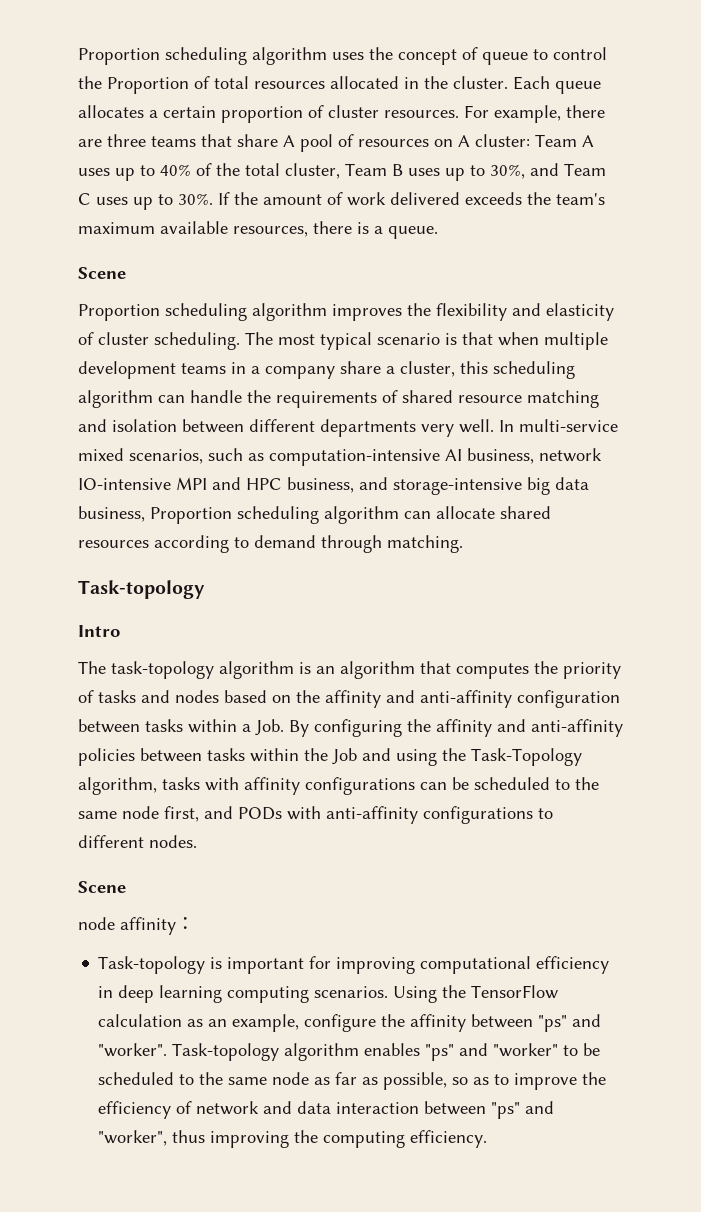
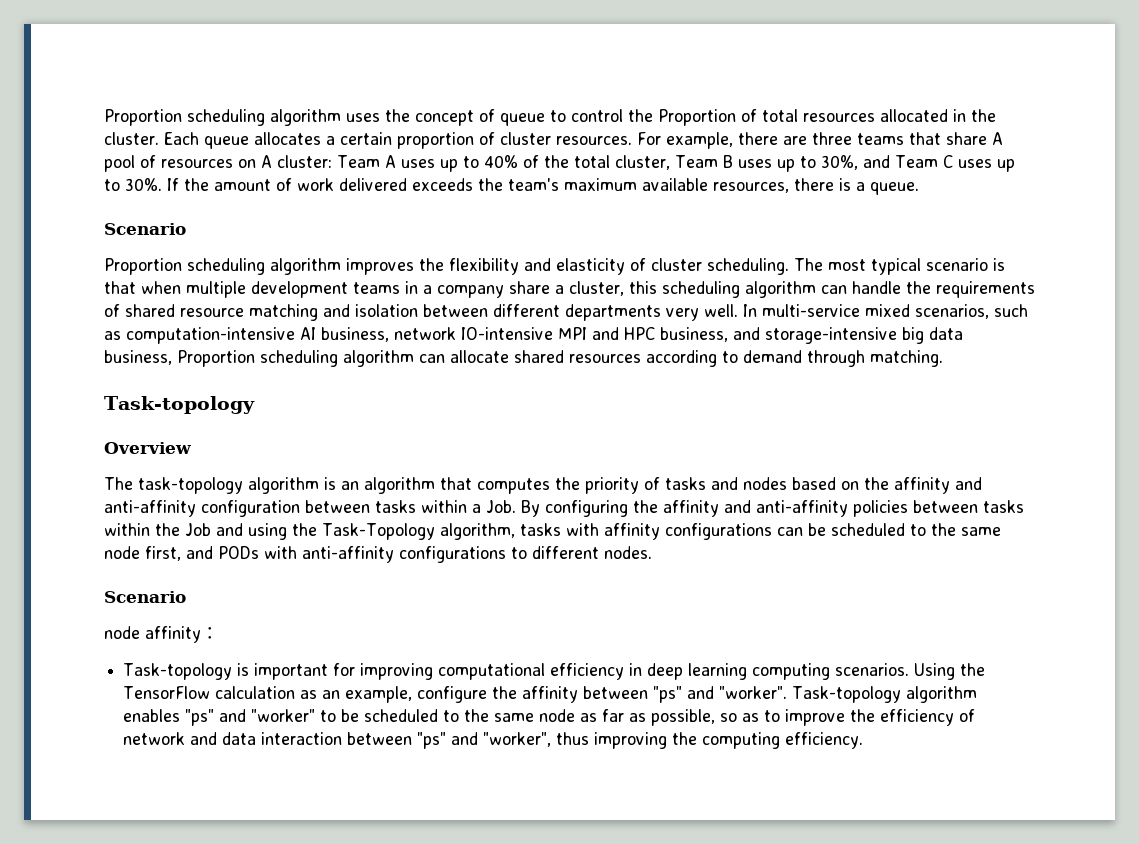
  If the amount of work delivered exceeds the team's maximum available resources, there is a queue.
- Scene
+ Scenario
- Intro
+ Overview
  The task-topology algorithm is an algorithm that computes the priority of tasks and nodes based on the affinity and anti-affinity configuration between tasks within a Job. By configuring the affinity and anti-affinity policies between tasks within the Job and using the Task-Topology algorithm, tasks with affinity configurations can be scheduled to the same node first, and PODs with anti-affinity configurations to different nodes.
- Scene
+ Scenario

